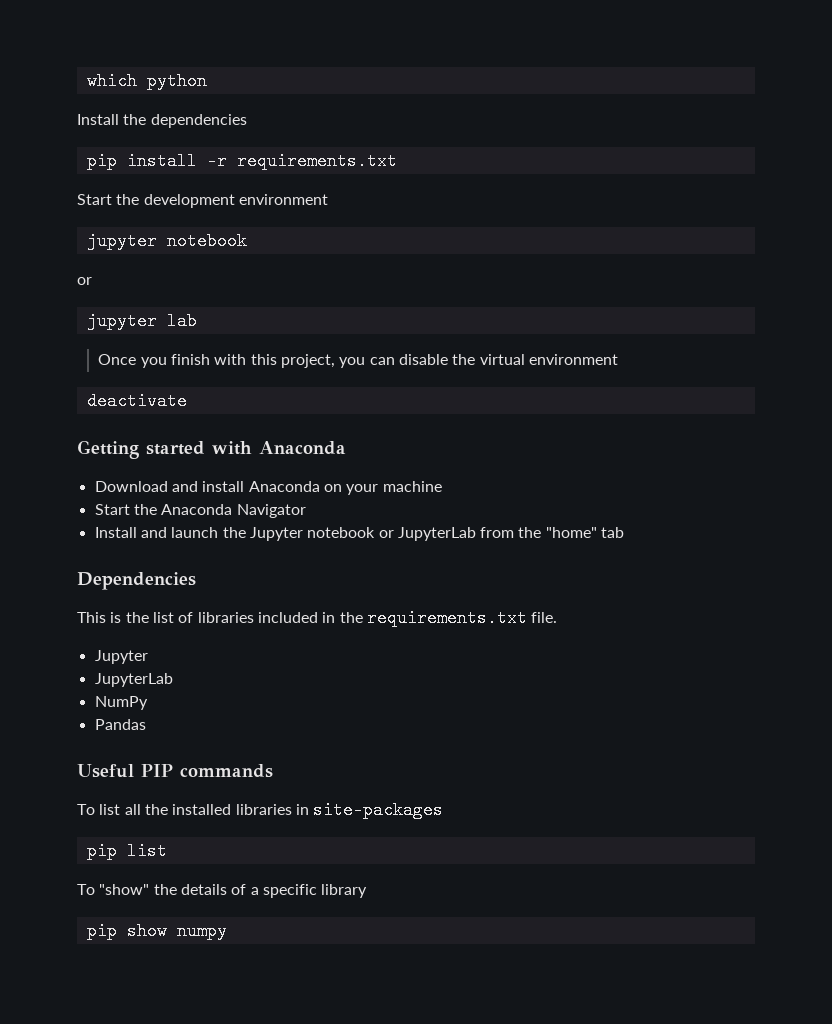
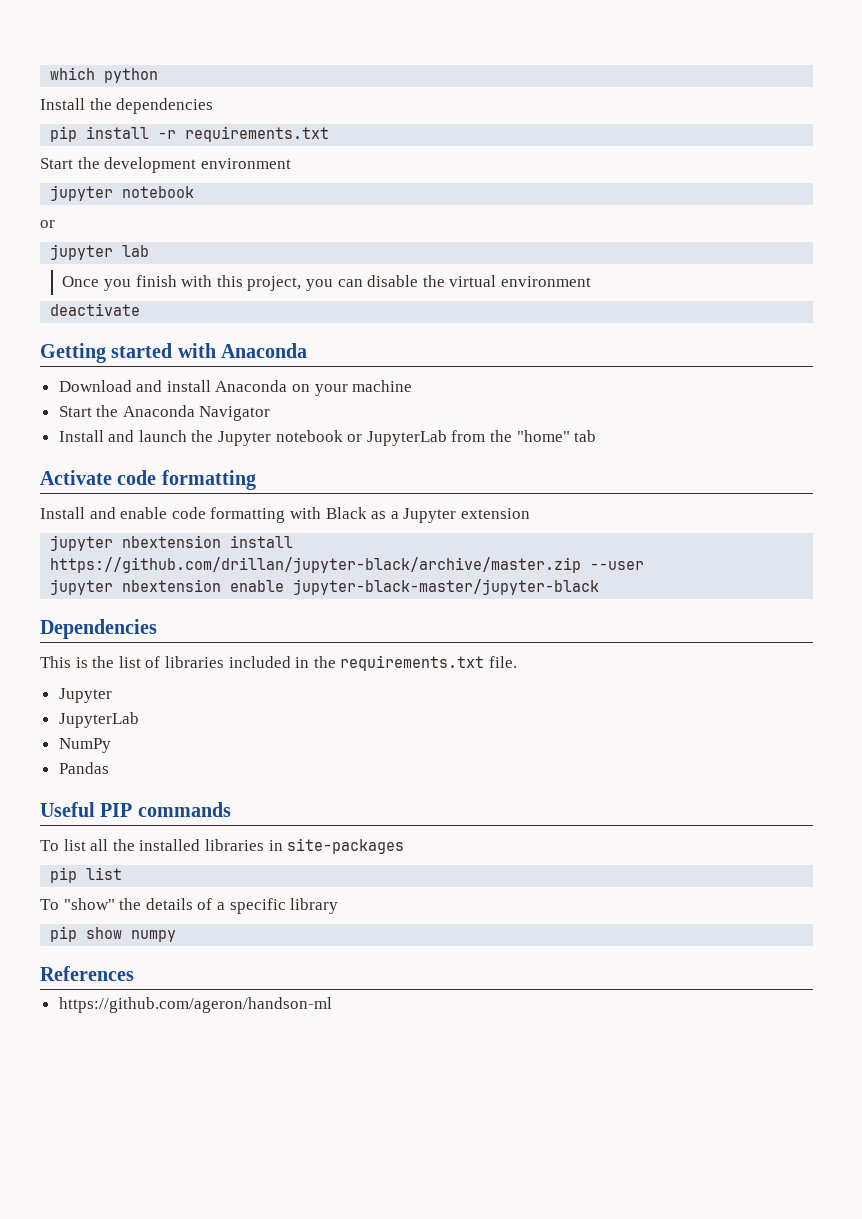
+ Activate code formatting
+ Install and enable code formatting with Black as a Jupyter extension
+ jupyter nbextension install https://github.com/drillan/jupyter-black/archive/master.zip --user
+ jupyter nbextension enable jupyter-black-master/jupyter-black
+ References
+ https://github.com/ageron/handson-ml

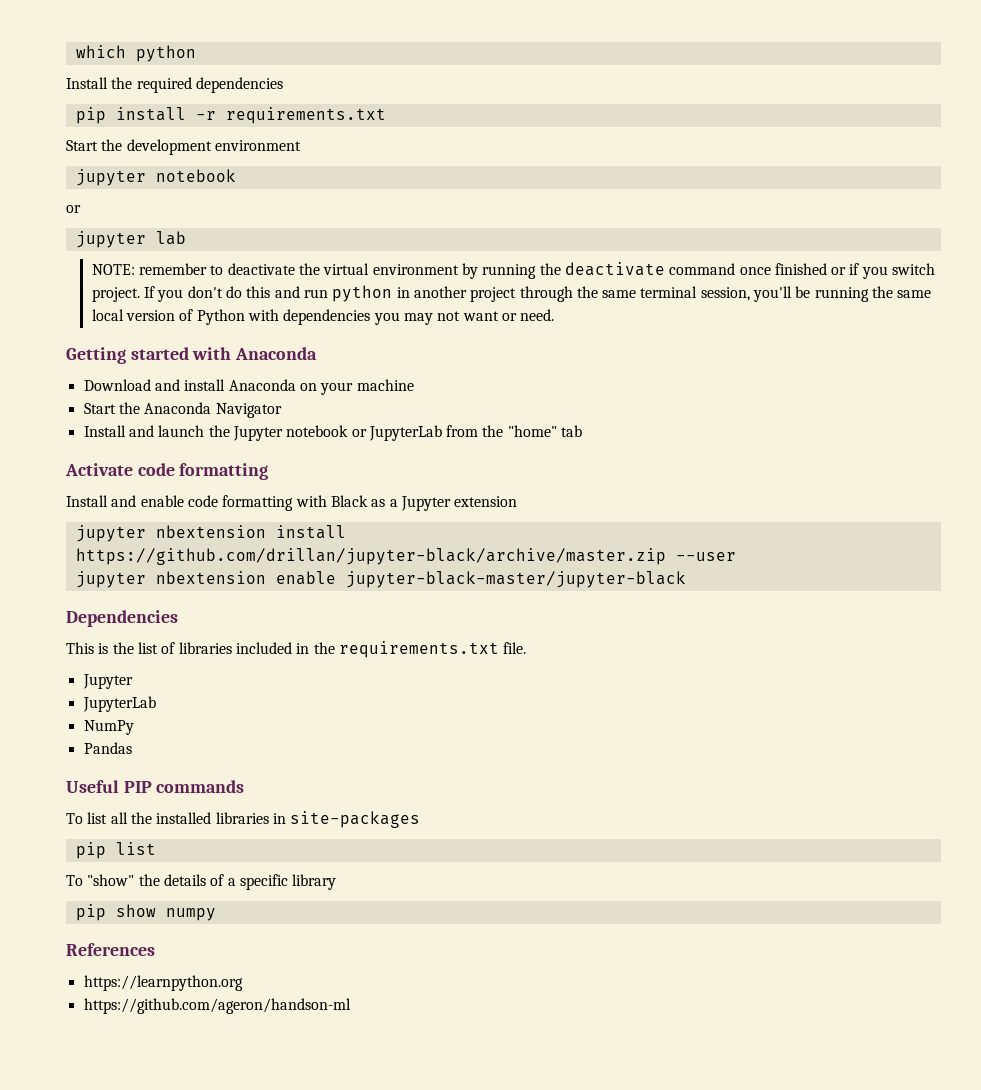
- Install the dependencies
+ Install the required dependencies
- Once you finish with this project, you can disable the virtual environment
- deactivate
+ NOTE: remember to deactivate the virtual environment by running the deactivate command once finished or if you switch project. If you don't do this and run python in another project through the same terminal session, you'll be running the same local version of Python with dependencies you may not want or need.
+ https://learnpython.org

